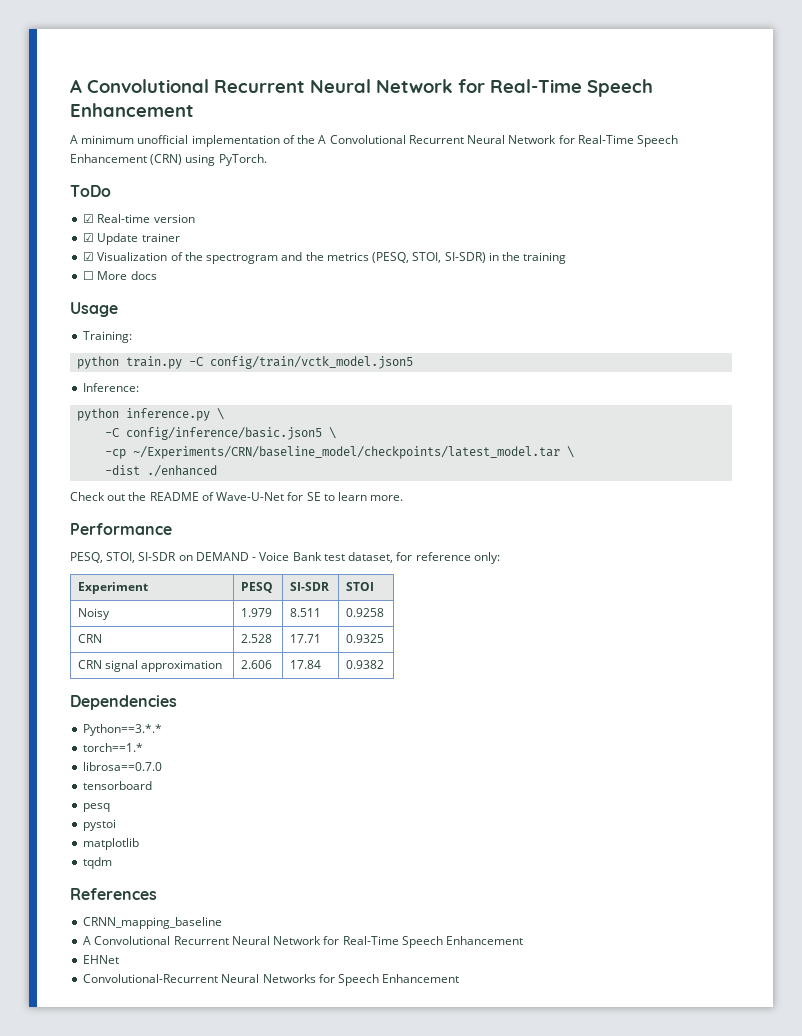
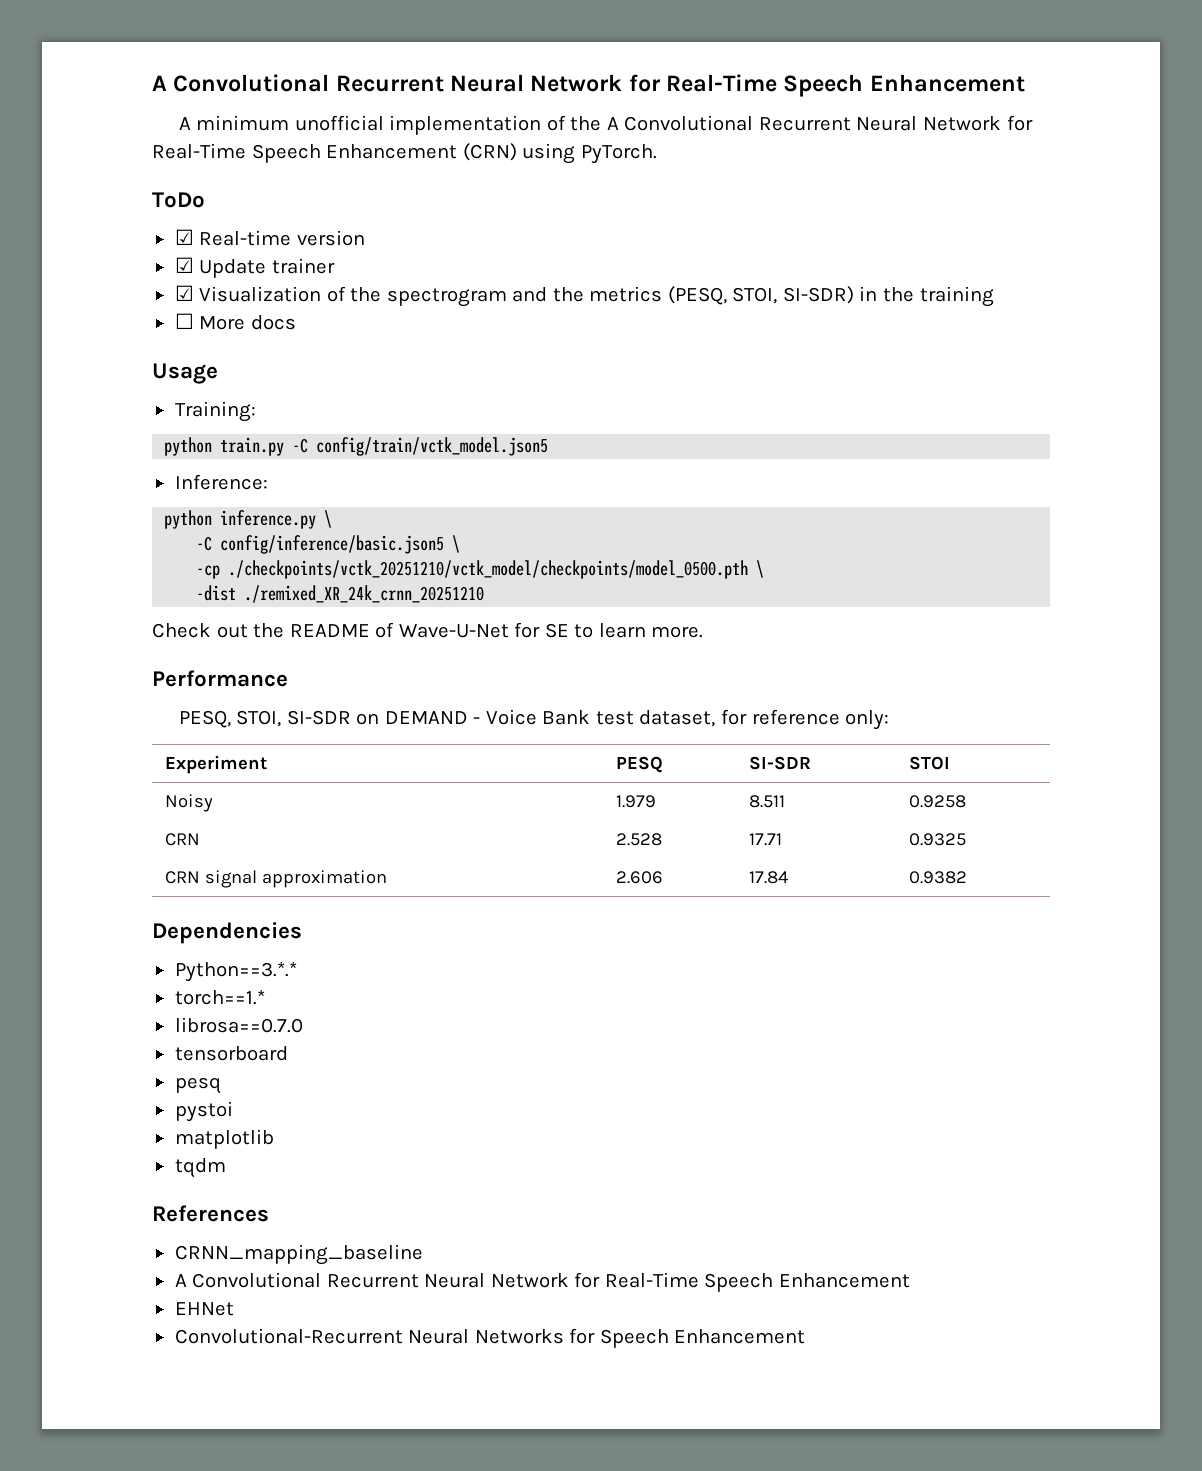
- -cp ~/Experiments/CRN/baseline_model/checkpoints/latest_model.tar \
+ -cp ./checkpoints/vctk_20251210/vctk_model/checkpoints/model_0500.pth \
- -dist ./enhanced
+ -dist ./remixed_XR_24k_crnn_20251210

